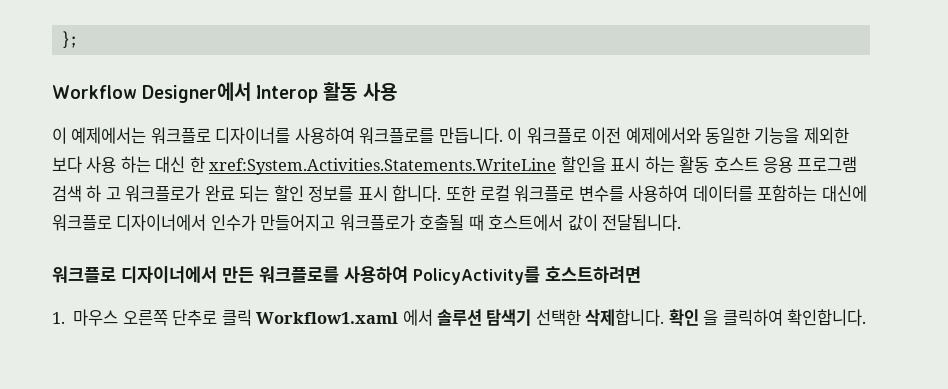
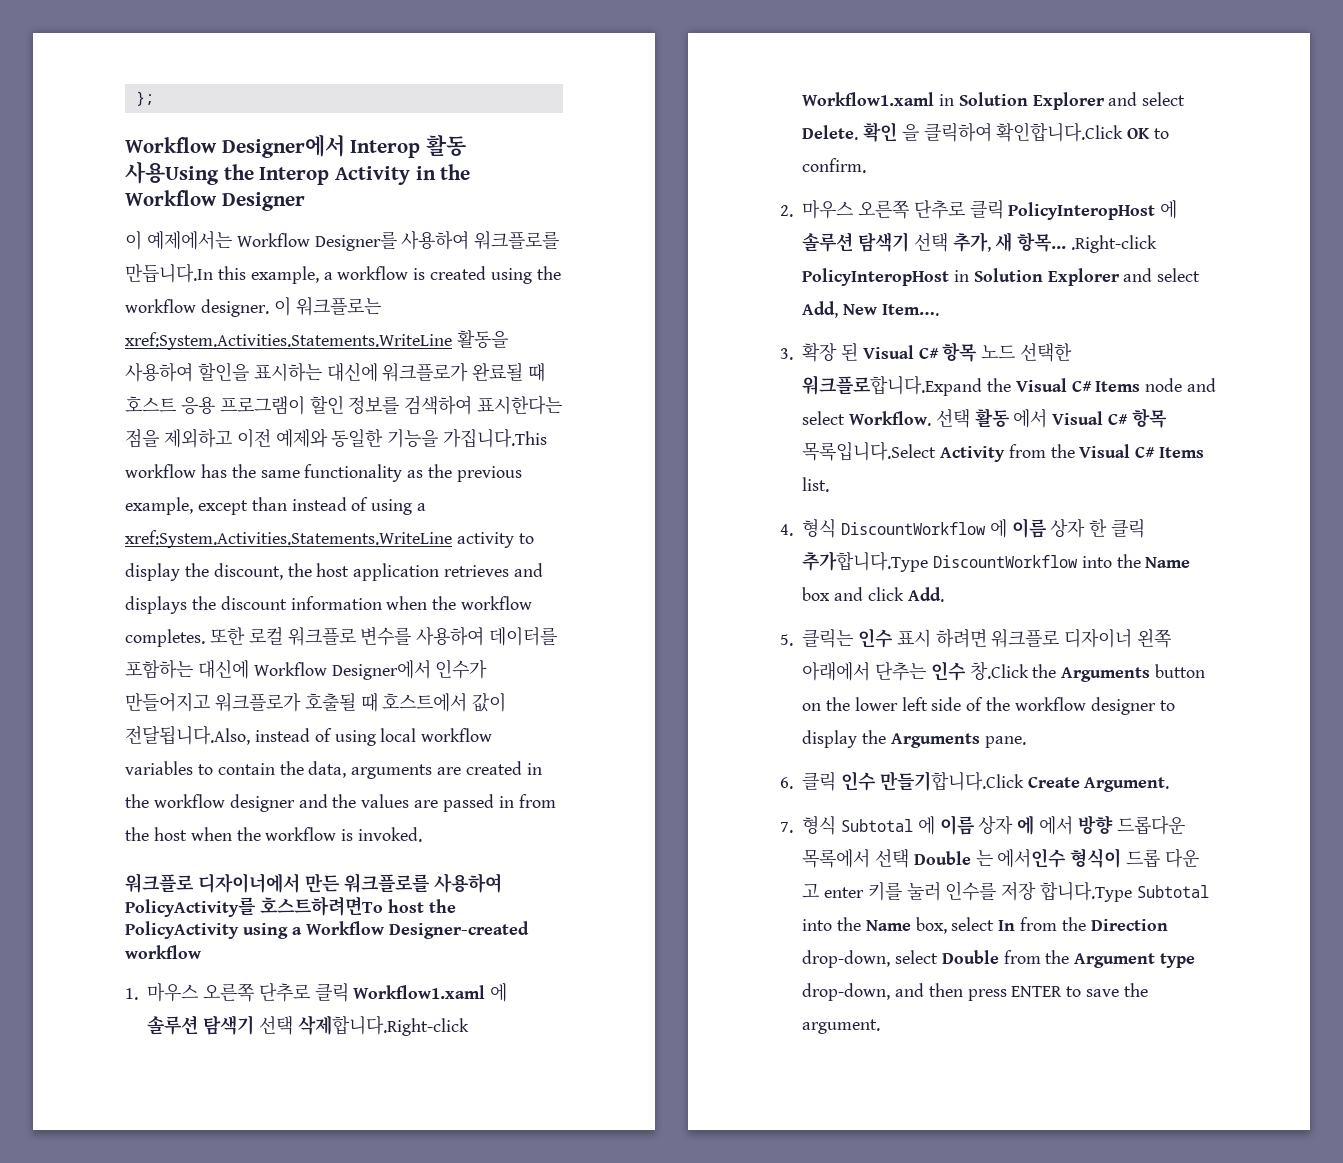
- Workflow Designer에서 Interop 활동 사용
- 이 예제에서는 워크플로 디자이너를 사용하여 워크플로를 만듭니다. 이 워크플로 이전 예제에서와 동일한 기능을 제외한 보다 사용 하는 대신 한 xref:System.Activities.Statements.WriteLine 할인을 표시 하는 활동 호스트 응용 프로그램 검색 하 고 워크플로가 완료 되는 할인 정보를 표시 합니다.
+ Workflow Designer에서 Interop 활동 사용Using the Interop Activity in the Workflow Designer
+ 이 예제에서는 Workflow Designer를 사용하여 워크플로를 만듭니다.In this example, a workflow is created using the workflow designer. 이 워크플로는 xref:System.Activities.Statements.WriteLine 활동을 사용하여 할인을 표시하는 대신에 워크플로가 완료될 때 호스트 응용 프로그램이 할인 정보를 검색하여 표시한다는 점을 제외하고 이전 예제와 동일한 기능을 가집니다.This workflow has the same functionality as the previous example, except than instead of using a xref:System.Activities.Statements.WriteLine activity to display the discount, the host application retrieves and displays the discount information when the workflow completes.
- 또한 로컬 워크플로 변수를 사용하여 데이터를 포함하는 대신에 워크플로 디자이너에서 인수가 만들어지고 워크플로가 호출될 때 호스트에서 값이 전달됩니다.
+ 또한 로컬 워크플로 변수를 사용하여 데이터를 포함하는 대신에 Workflow Designer에서 인수가 만들어지고 워크플로가 호출될 때 호스트에서 값이 전달됩니다.Also, instead of using local workflow variables to contain the data, arguments are created in the workflow designer and the values are passed in from the host when the workflow is invoked.
- 워크플로 디자이너에서 만든 워크플로를 사용하여 PolicyActivity를 호스트하려면
+ 워크플로 디자이너에서 만든 워크플로를 사용하여 PolicyActivity를 호스트하려면To host the PolicyActivity using a Workflow Designer-created workflow
- 1. 마우스 오른쪽 단추로 클릭 Workflow1.xaml 에서 솔루션 탐색기 선택한 삭제합니다. 확인 을 클릭하여 확인합니다.
+ 1. 마우스 오른쪽 단추로 클릭 Workflow1.xaml 에 솔루션 탐색기 선택 삭제합니다.Right-click Workflow1.xaml in Solution Explorer and select Delete. 확인 을 클릭하여 확인합니다.Click OK to confirm.
+ 2. 마우스 오른쪽 단추로 클릭 PolicyInteropHost 에 솔루션 탐색기 선택 추가, 새 항목... .Right-click PolicyInteropHost in Solution Explorer and select Add, New Item….
+ 3. 확장 된 Visual C# 항목 노드 선택한 워크플로합니다.Expand the Visual C# Items node and select Workflow. 선택 활동 에서 Visual C# 항목 목록입니다.Select Activity from the Visual C# Items list.
+ 4. 형식 DiscountWorkflow 에 이름 상자 한 클릭 추가합니다.Type DiscountWorkflow into the Name box and click Add.
+ 5. 클릭는 인수 표시 하려면 워크플로 디자이너 왼쪽 아래에서 단추는 인수 창.Click the Arguments button on the lower left side of the workflow designer to display the Arguments pane.
+ 6. 클릭 인수 만들기합니다.Click Create Argument.
+ 7. 형식 Subtotal 에 이름 상자 에 에서 방향 드롭다운 목록에서 선택 Double 는 에서인수 형식이 드롭 다운 고 enter 키를 눌러 인수를 저장 합니다.Type Subtotal into the Name box, select In from the Direction drop-down, select Double from the Argument type drop-down, and then press ENTER to save the argument.

